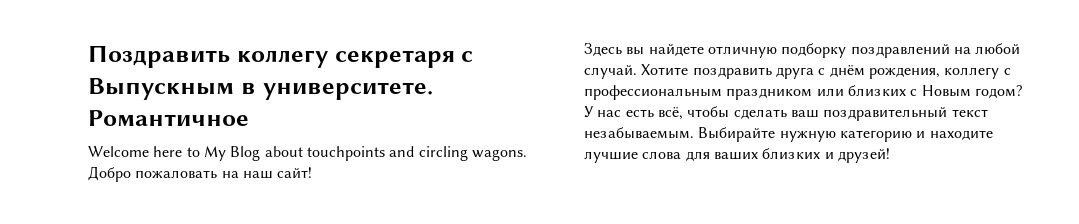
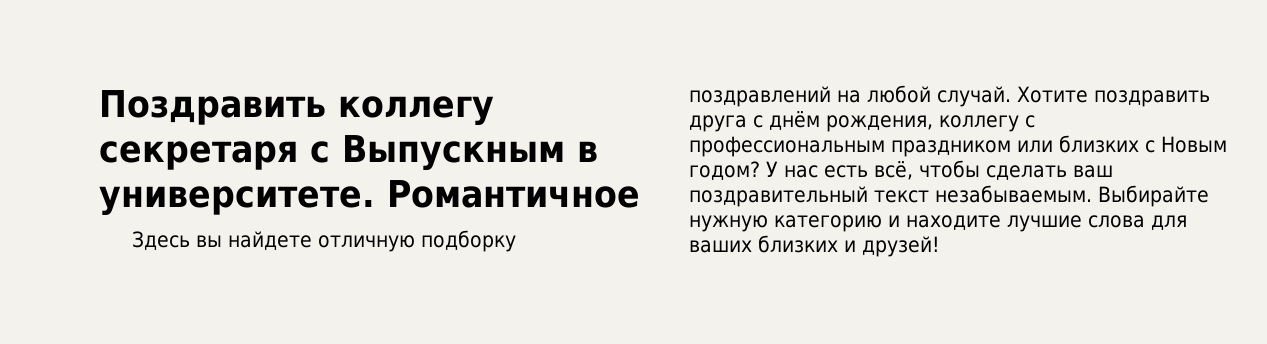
- Welcome here to My Blog about touchpoints and circling wagons. Добро пожаловать на наш сайт!

